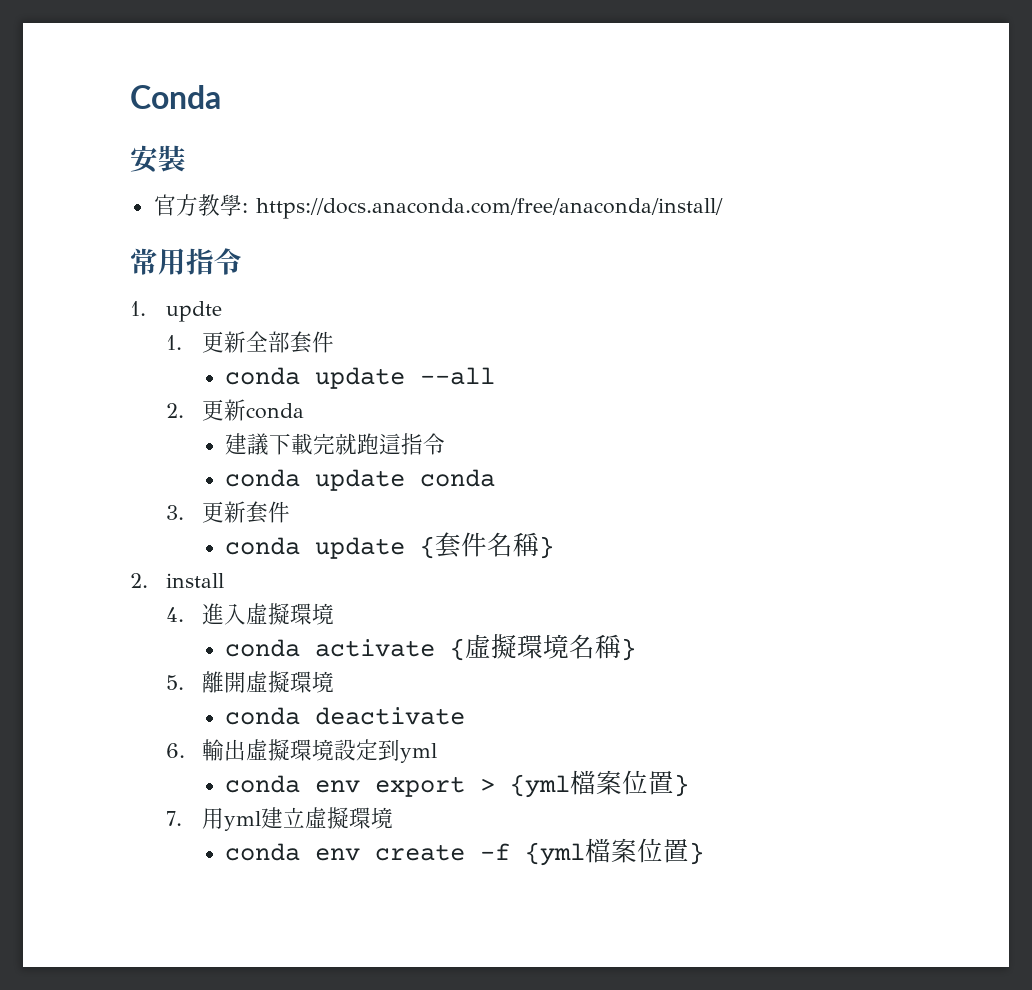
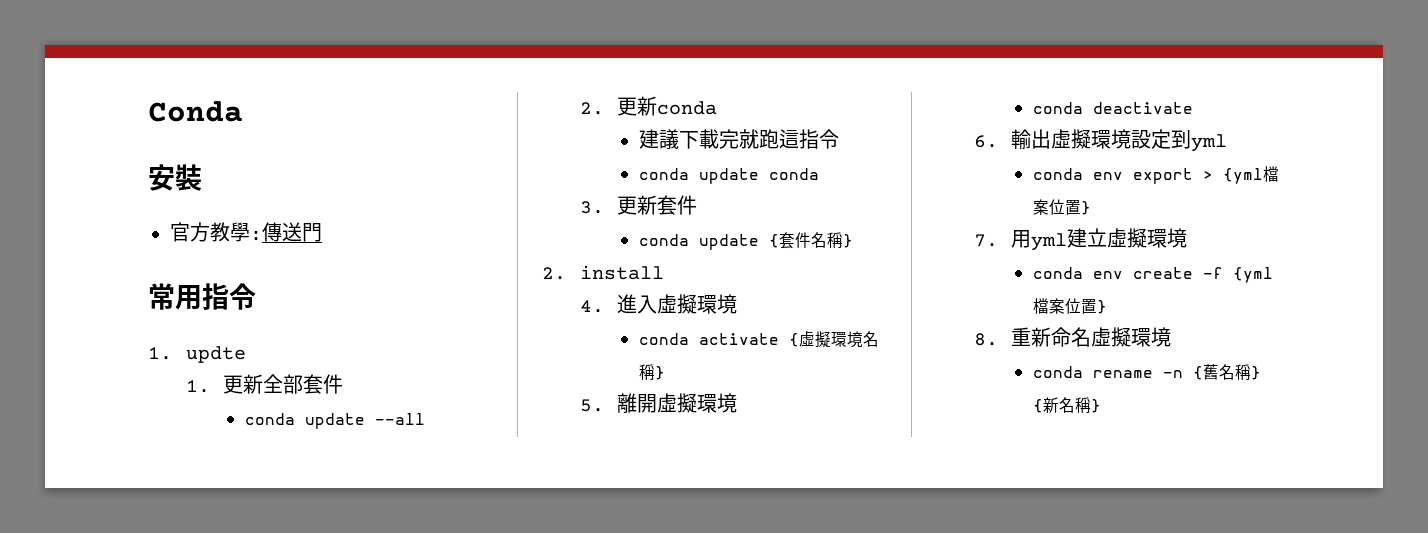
- 官方教學: https://docs.anaconda.com/free/anaconda/install/
+ 官方教學:傳送門
+ 8.重新命名虛擬環境
+ conda rename -n {舊名稱} {新名稱}

